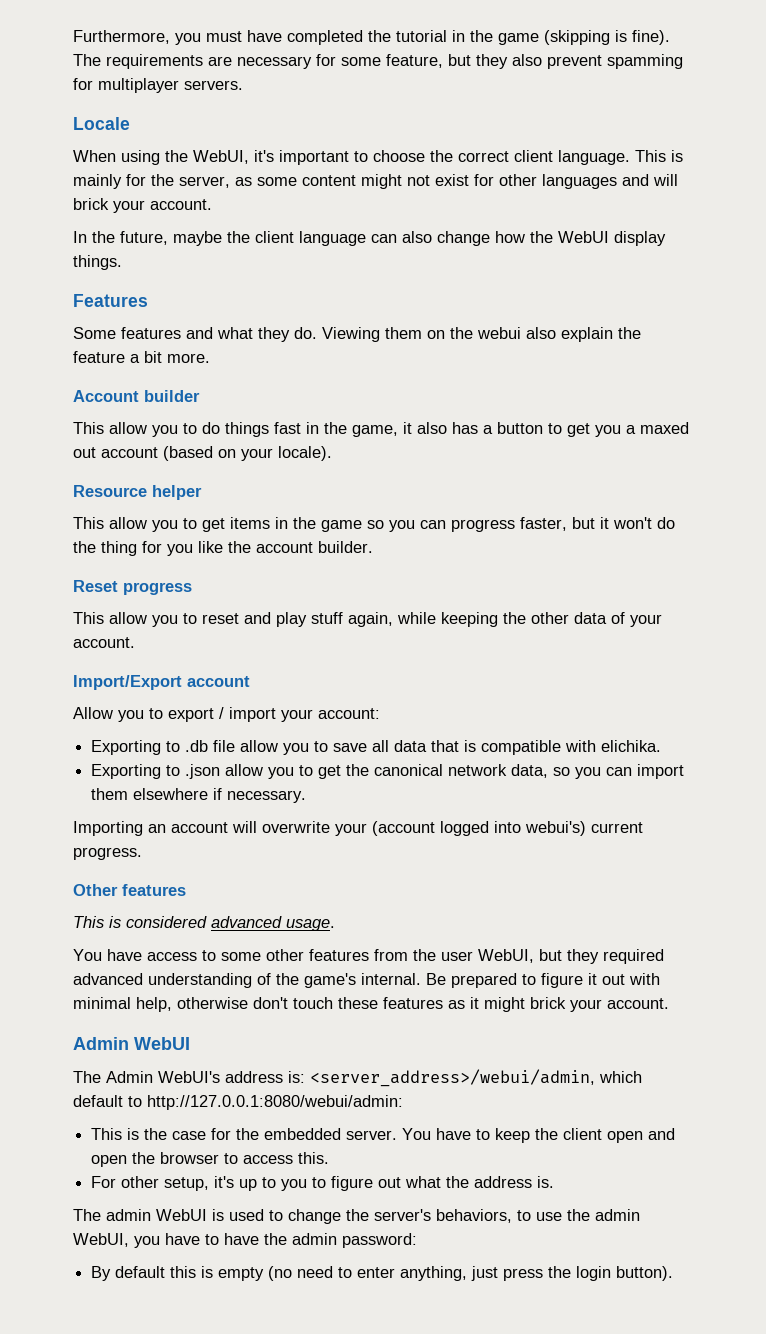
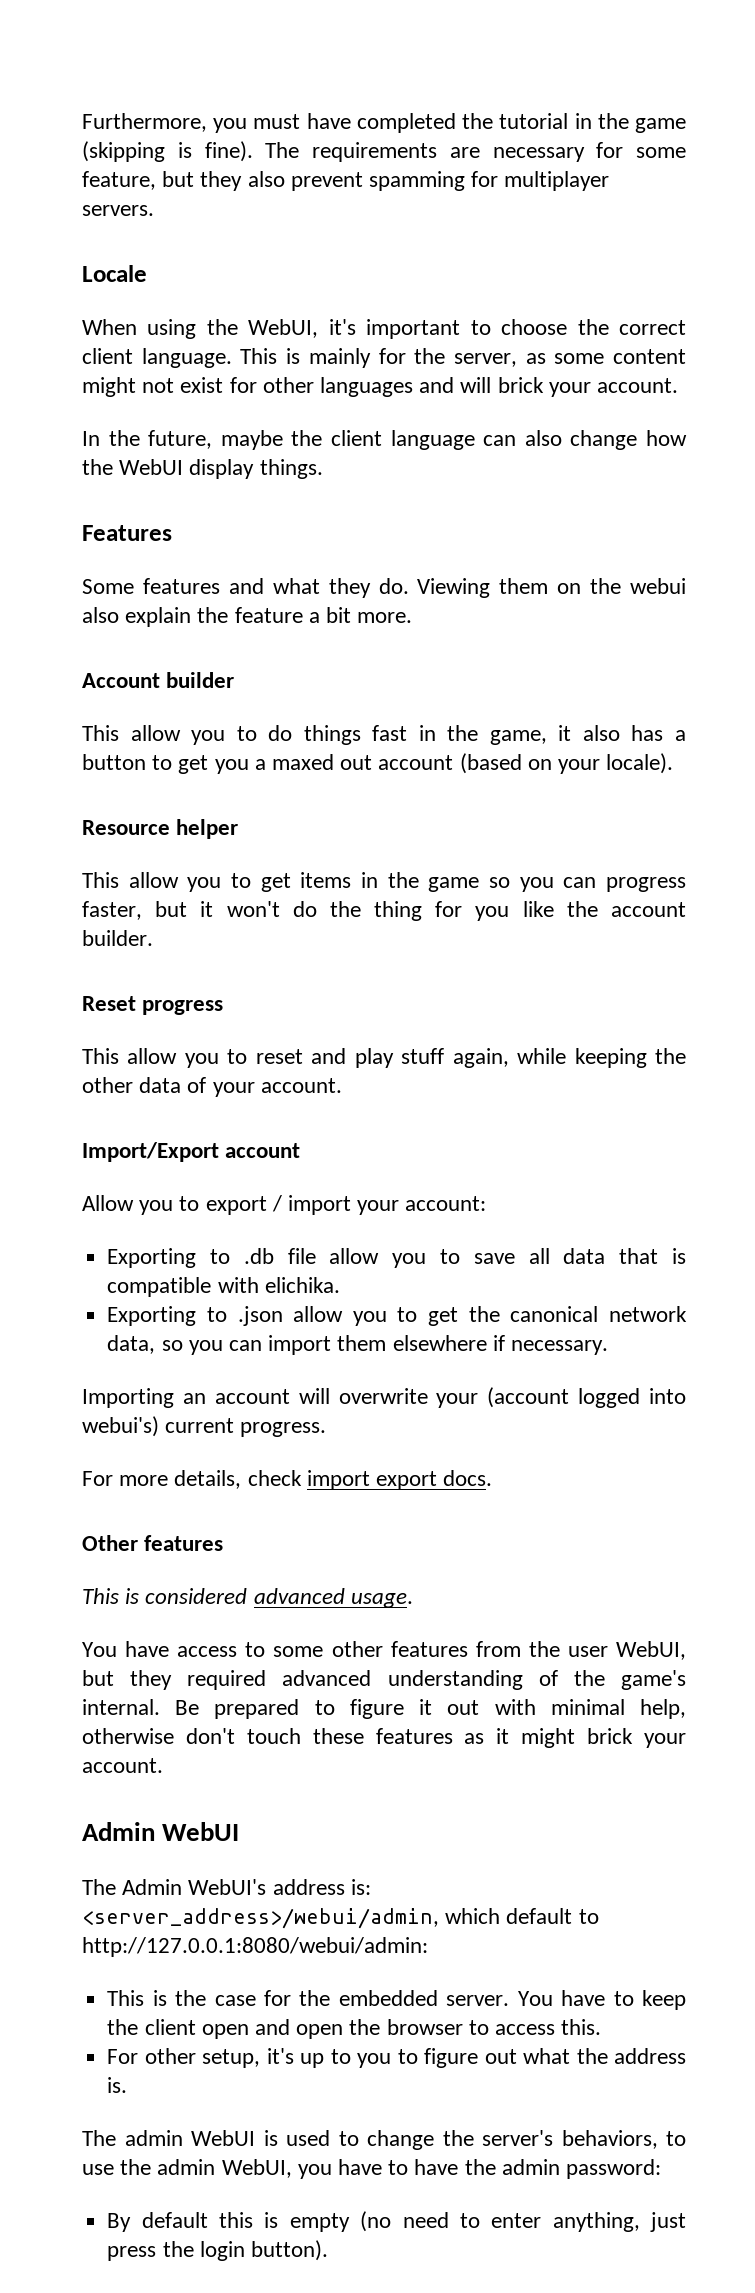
+ For more details, check import export docs.

